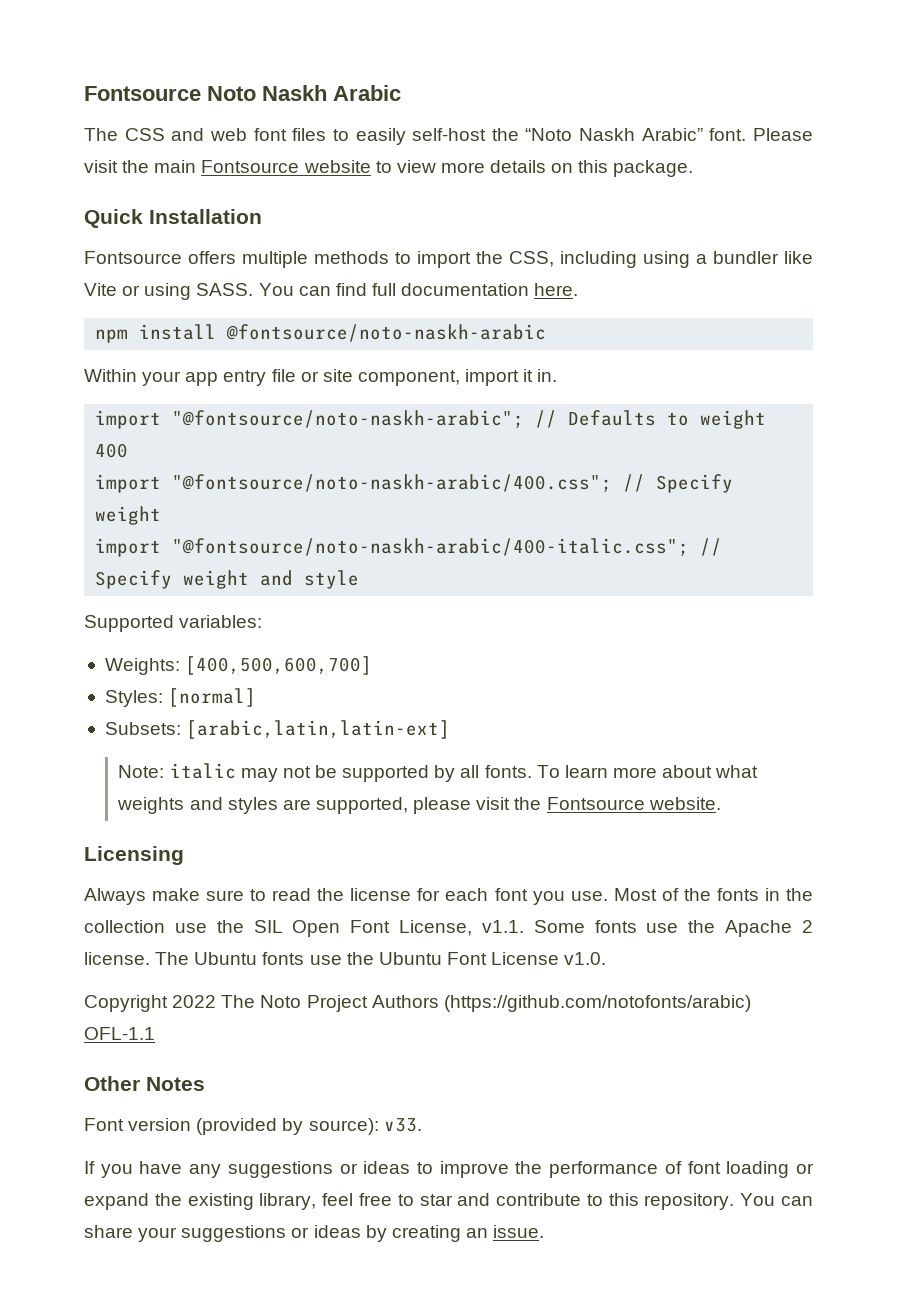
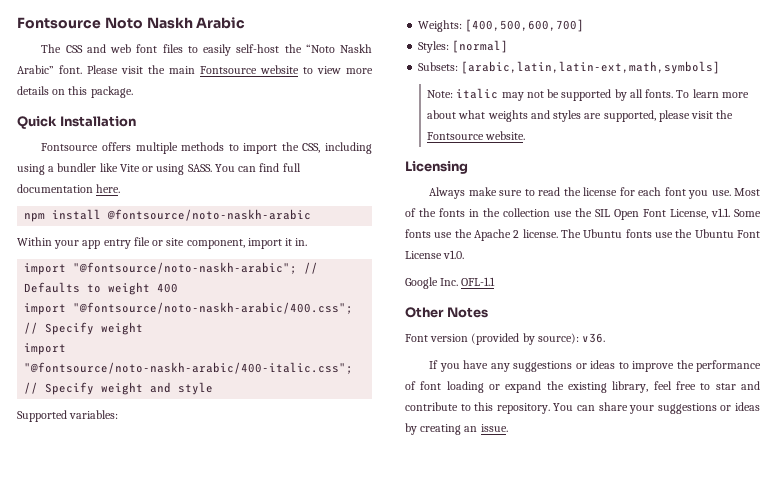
- Subsets: [arabic,latin,latin-ext]
+ Subsets: [arabic,latin,latin-ext,math,symbols]
- Copyright 2022 The Noto Project Authors (https://github.com/notofonts/arabic) OFL-1.1
+ Google Inc. OFL-1.1
- Font version (provided by source): v33.
+ Font version (provided by source): v36.

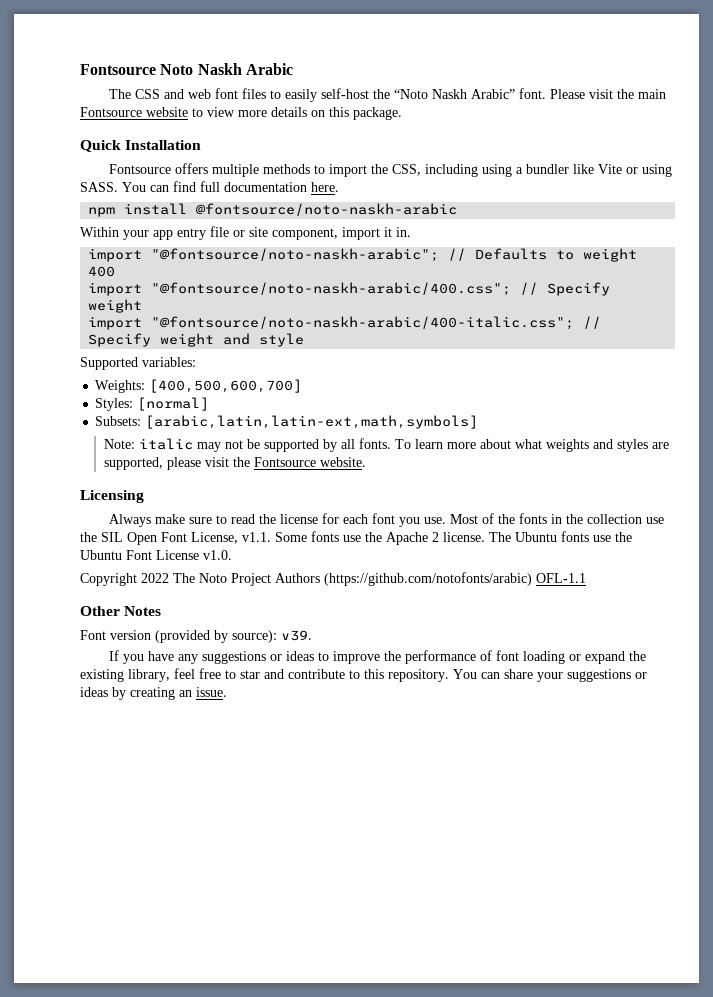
- Google Inc. OFL-1.1
+ Copyright 2022 The Noto Project Authors (https://github.com/notofonts/arabic) OFL-1.1
- Font version (provided by source): v36.
+ Font version (provided by source): v39.

